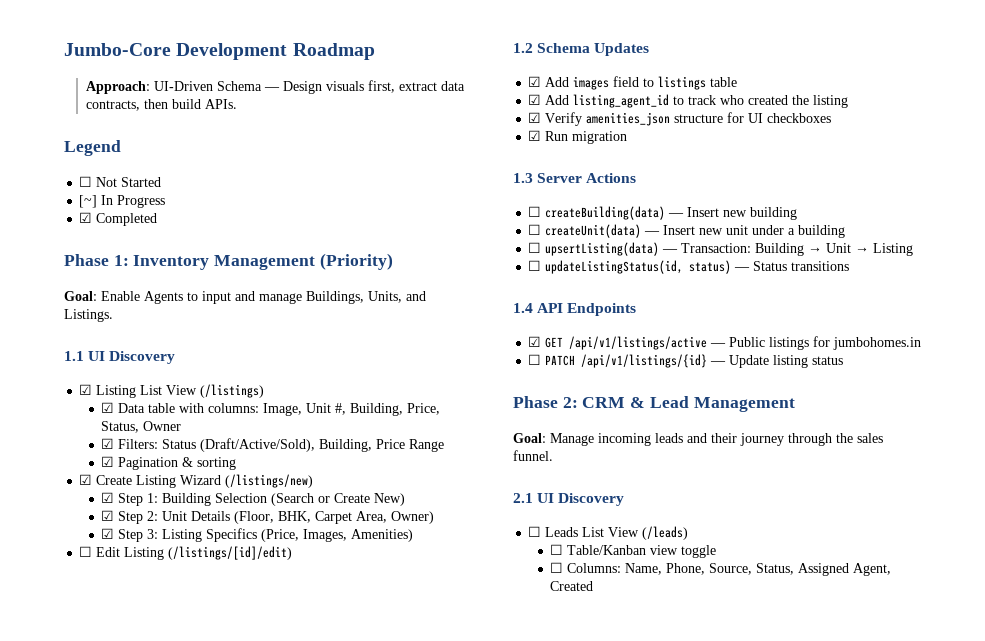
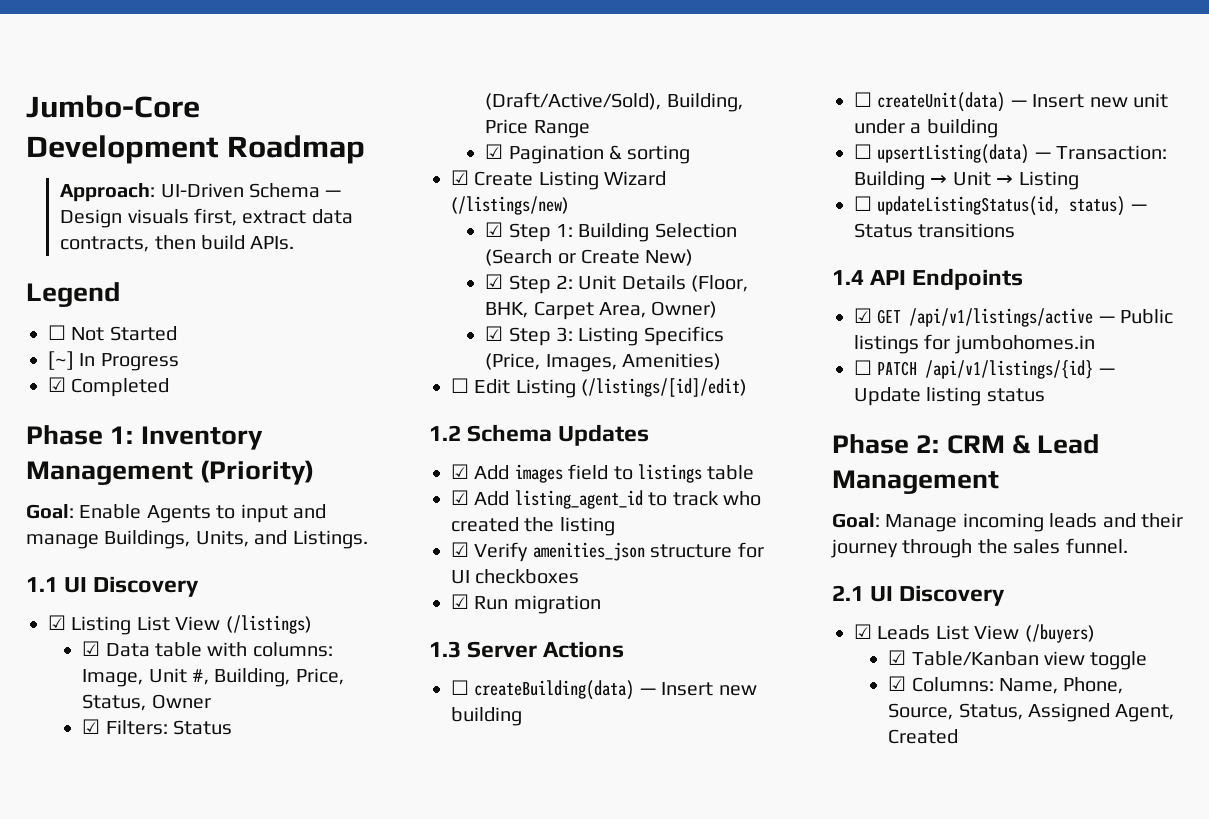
- ☐ Leads List View (/leads)
- ☐ Table/Kanban view toggle
+ ☑ Leads List View (/buyers)
+ ☑ Table/Kanban view toggle
- ☐ Columns: Name, Phone, Source, Status, Assigned Agent, Created
+ ☑ Columns: Name, Phone, Source, Status, Assigned Agent, Created

